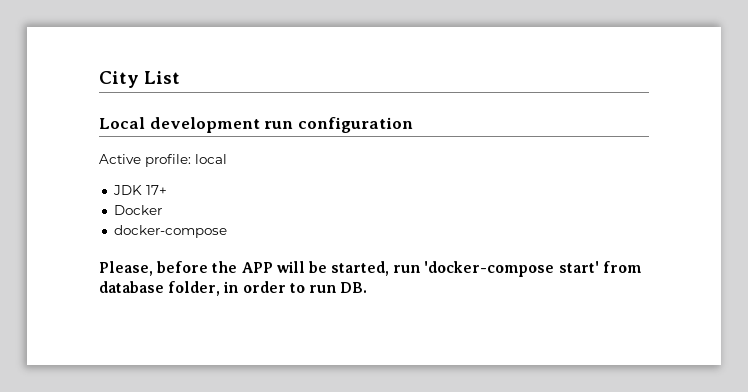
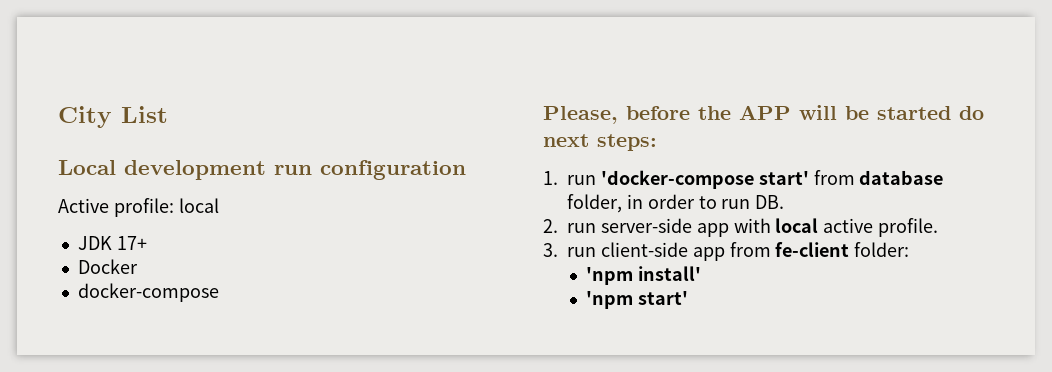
- Please, before the APP will be started, run 'docker-compose start' from database folder, in order to run DB.
+ Please, before the APP will be started do next steps:
+ 1. run 'docker-compose start' from database folder, in order to run DB.
+ 2. run server-side app with local active profile.
+ 3. run client-side app from fe-client folder:
+ 'npm install'
+ 'npm start'

